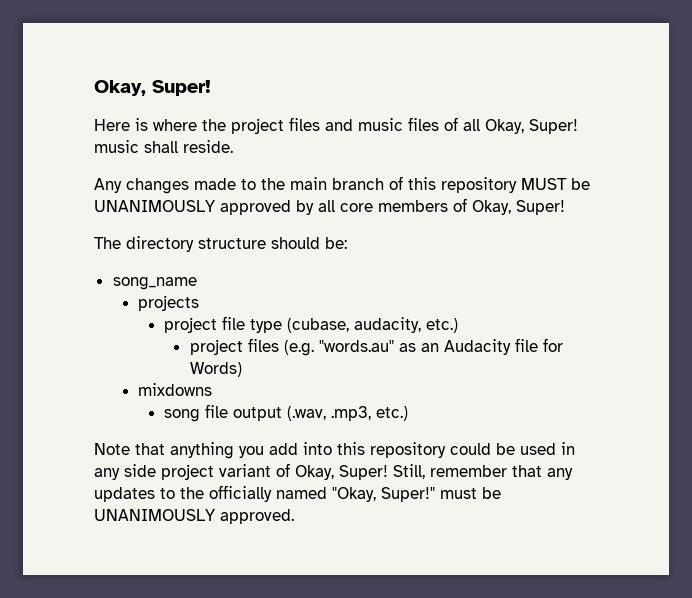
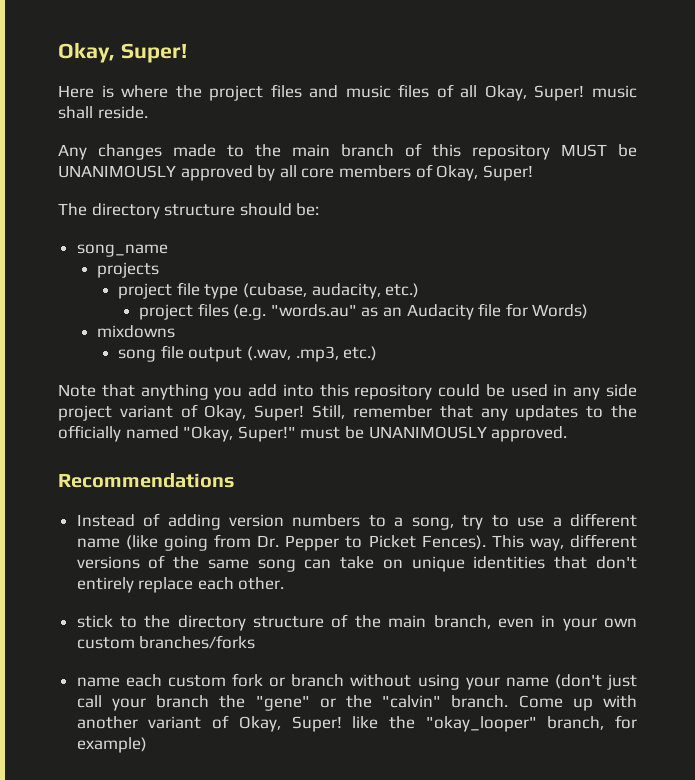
+ Recommendations
+ Instead of adding version numbers to a song, try to use a different name (like going from Dr. Pepper to Picket Fences). This way, different versions of the same song can take on unique identities that don't entirely replace each other.
+ stick to the directory structure of the main branch, even in your own custom branches/forks
+ name each custom fork or branch without using your name (don't just call your branch the "gene" or the "calvin" branch. Come up with another variant of Okay, Super! like the "okay_looper" branch, for example)

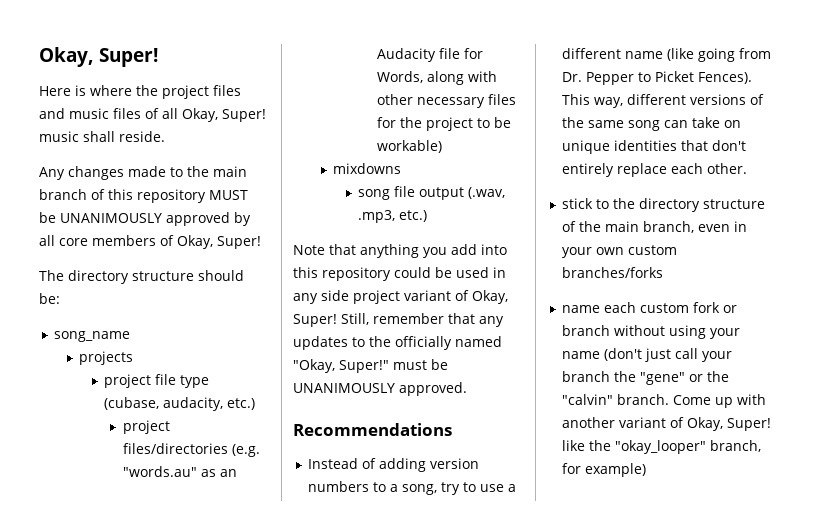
- project files (e.g. "words.au" as an Audacity file for Words)
+ project files/directories (e.g. "words.au" as an Audacity file for Words, along with other necessary files for the project to be workable)

